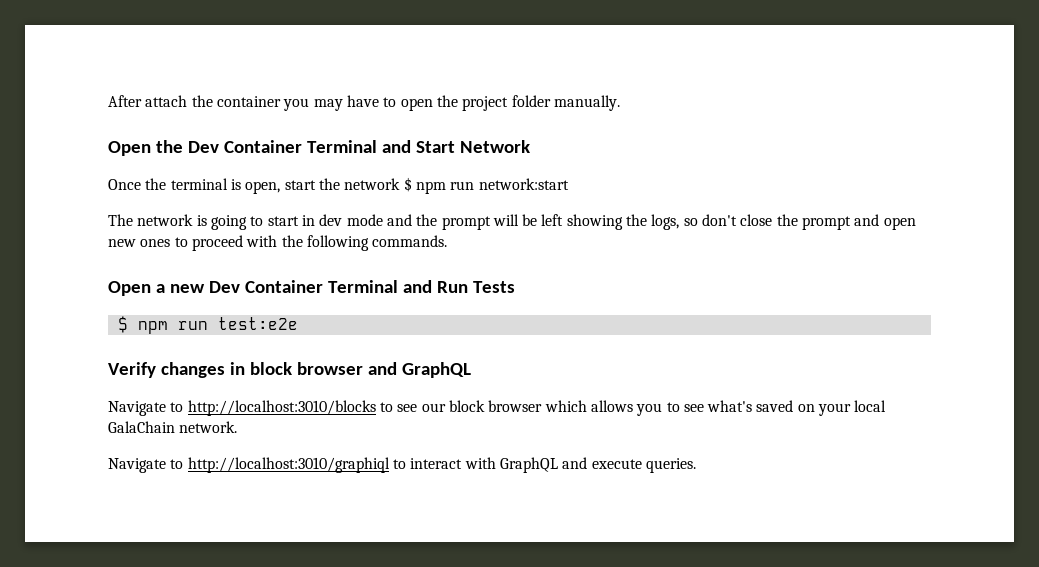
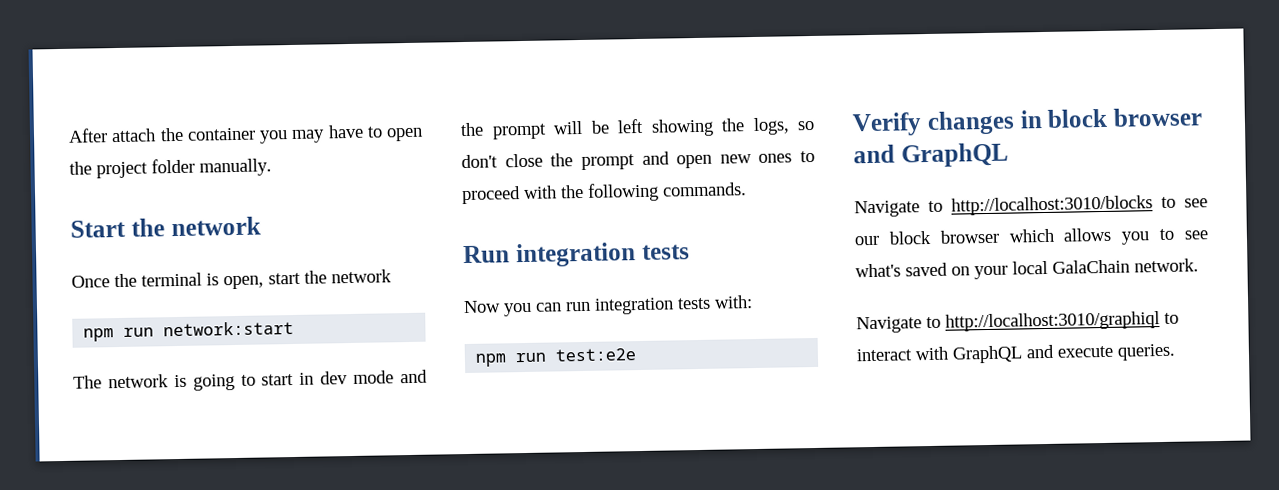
- Open the Dev Container Terminal and Start Network
+ Start the network
- Once the terminal is open, start the network $ npm run network:start
+ Once the terminal is open, start the network
+ npm run network:start
- Open a new Dev Container Terminal and Run Tests
- $ npm run test:e2e
+ Run integration tests
+ Now you can run integration tests with:
+ npm run test:e2e

